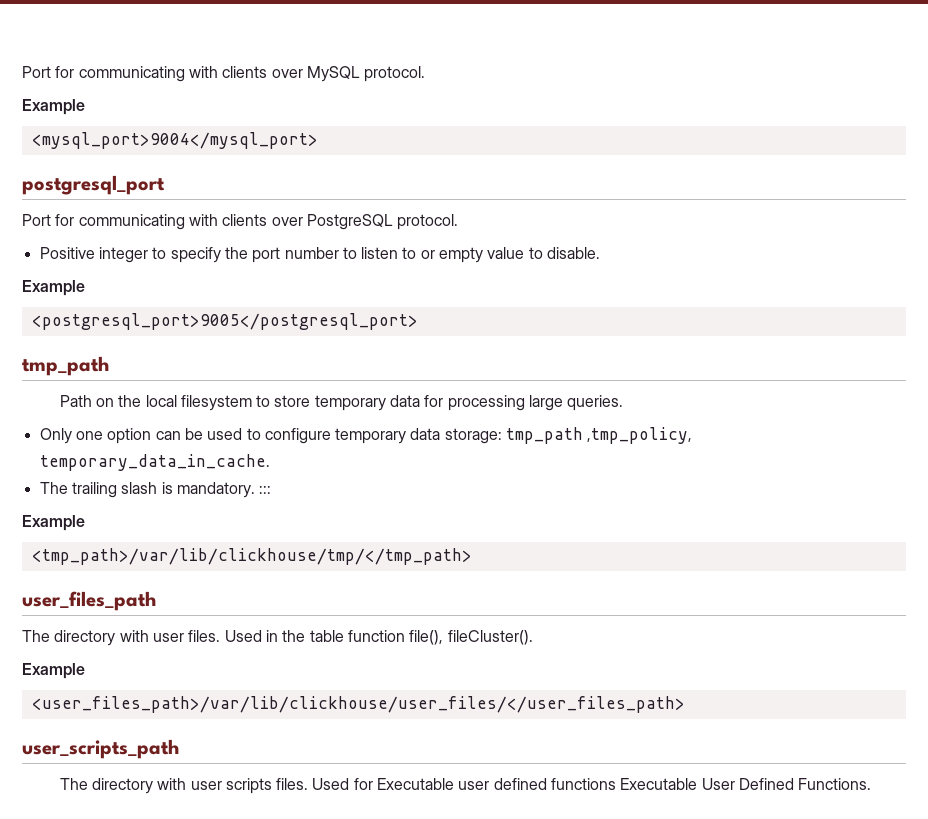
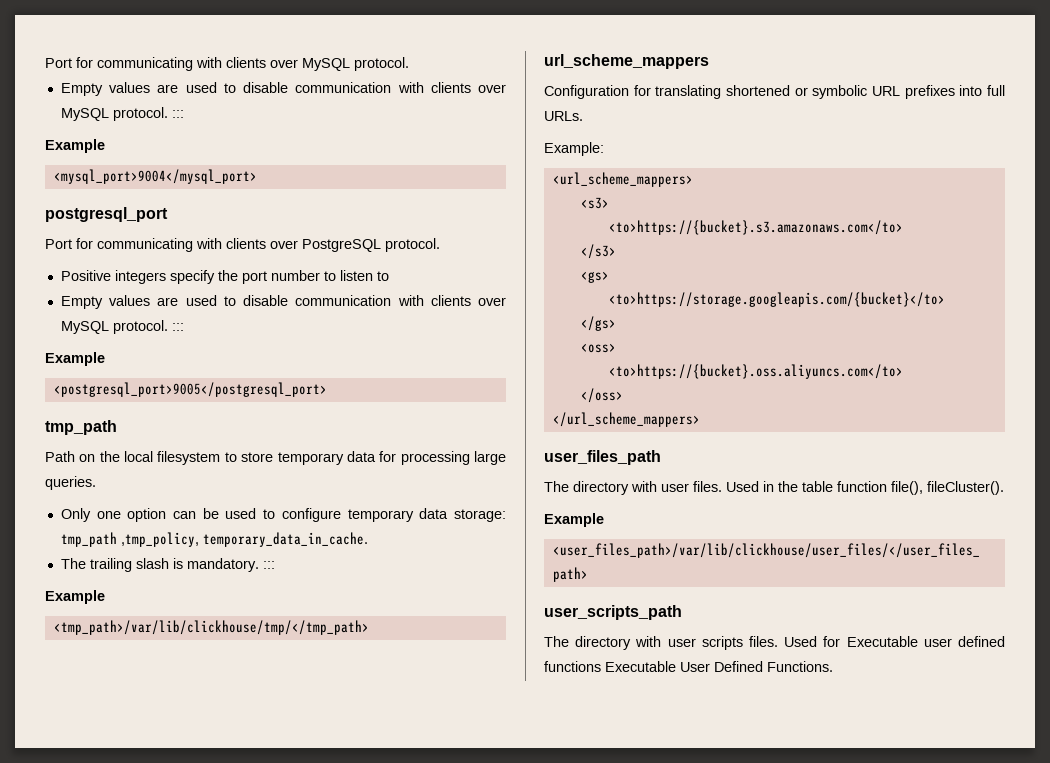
  Port for communicating with clients over MySQL protocol.
+ Empty values are used to disable communication with clients over MySQL protocol. :::
- Positive integer to specify the port number to listen to or empty value to disable.
+ Positive integers specify the port number to listen to
+ Empty values are used to disable communication with clients over MySQL protocol. :::
+ url_scheme_mappers
+ Configuration for translating shortened or symbolic URL prefixes into full URLs.
+ Example:
+ <url_scheme_mappers>
+ <s3>
+ <to>https://{bucket}.s3.amazonaws.com</to>
+ </s3>
+ <gs>
+ <to>https://storage.googleapis.com/{bucket}</to>
+ </gs>
+ <oss>
+ <to>https://{bucket}.oss.aliyuncs.com</to>
+ </oss>
+ </url_scheme_mappers>

